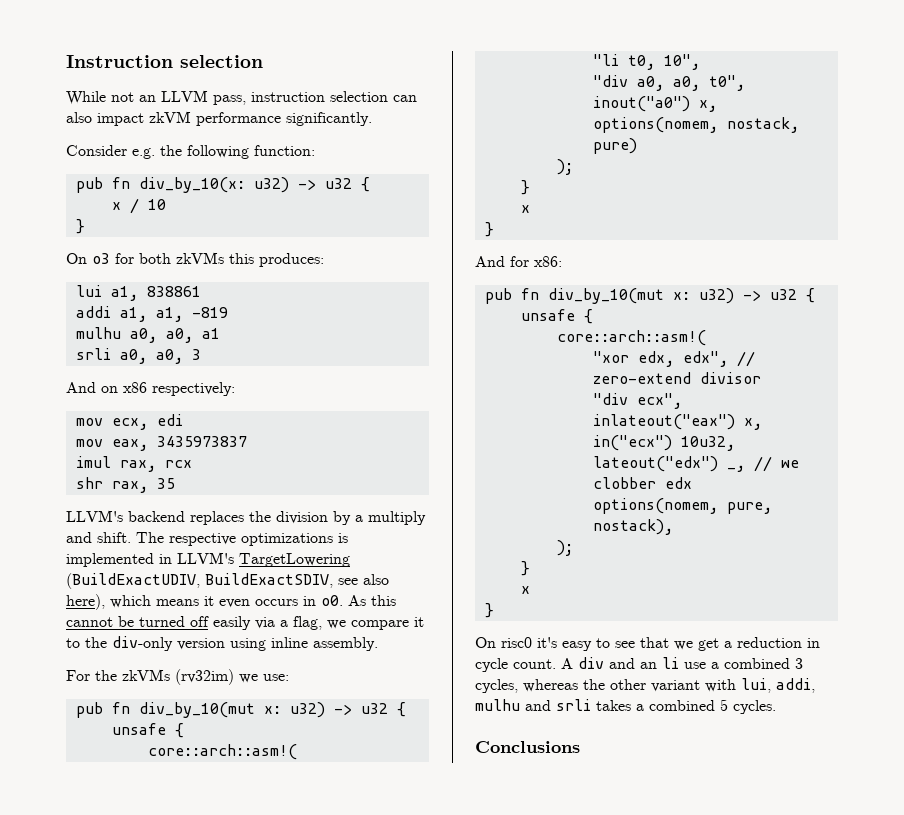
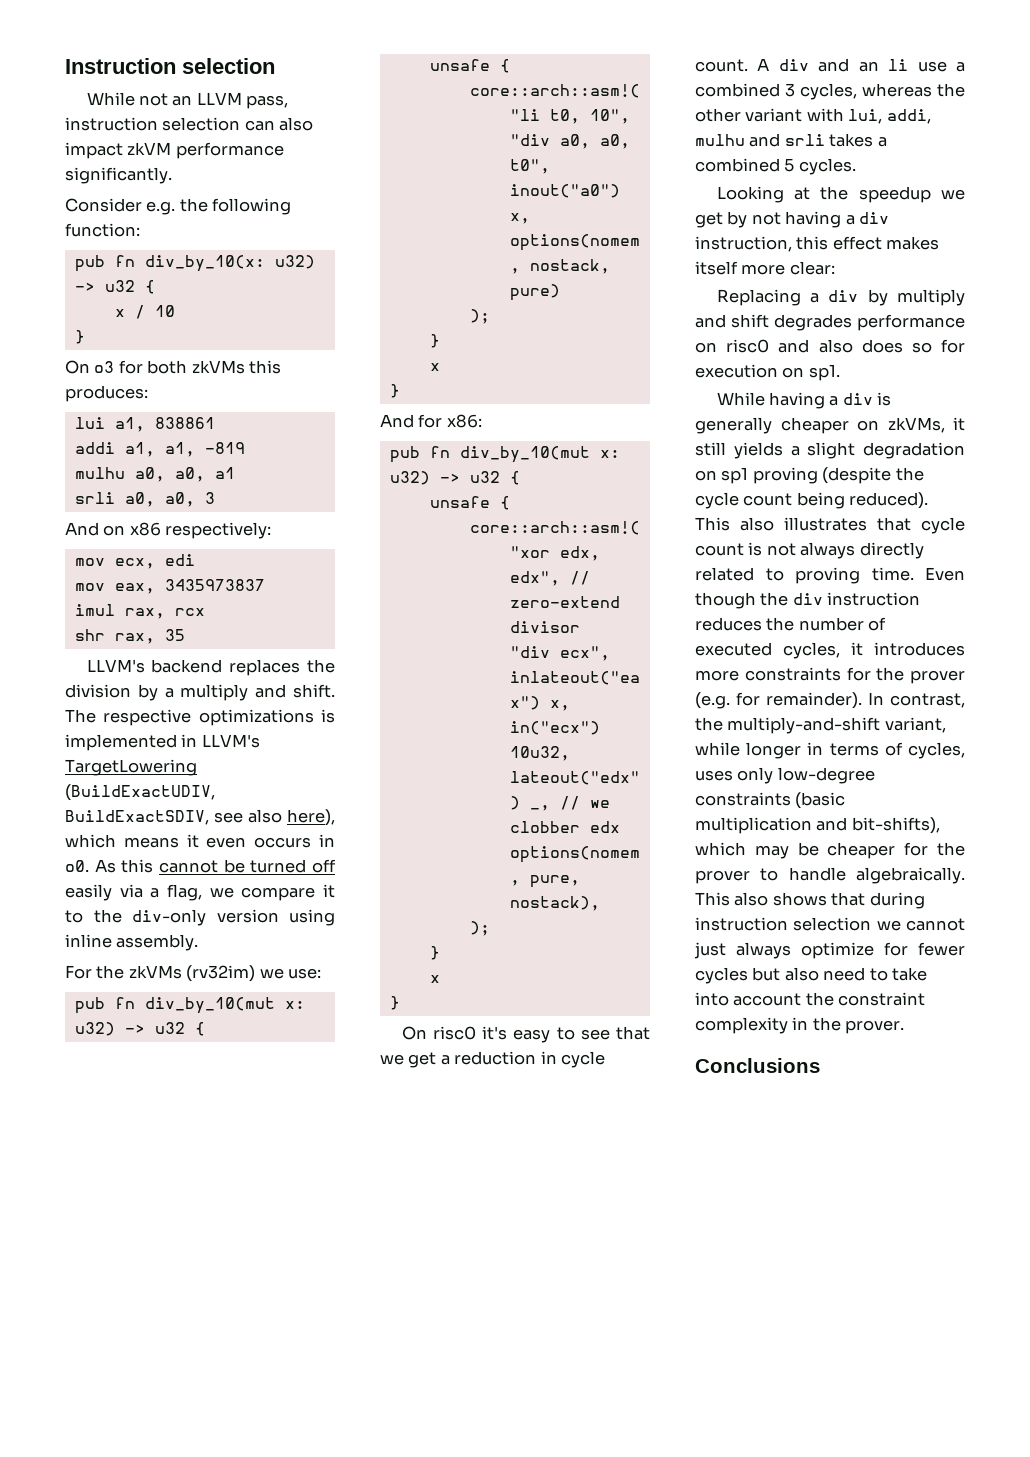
+ Looking at the speedup we get by not having a div instruction, this effect makes itself more clear:
+ Replacing a div by multiply and shift degrades performance on risc0 and also does so for execution on sp1.
+ While having a div is generally cheaper on zkVMs, it still yields a slight degradation on sp1 proving (despite the cycle count being reduced). This also illustrates that cycle count is not always directly related to proving time. Even though the div instruction reduces the number of executed cycles, it introduces more constraints for the prover (e.g. for remainder). In contrast, the multiply-and-shift variant, while longer in terms of cycles, uses only low-degree constraints (basic multiplication and bit-shifts), which may be cheaper for the prover to handle algebraically. This also shows that during instruction selection we cannot just always optimize for fewer cycles but also need to take into account the constraint complexity in the prover.

